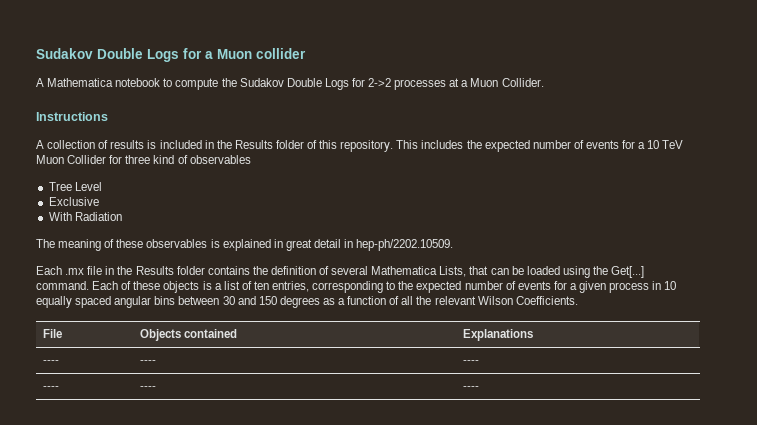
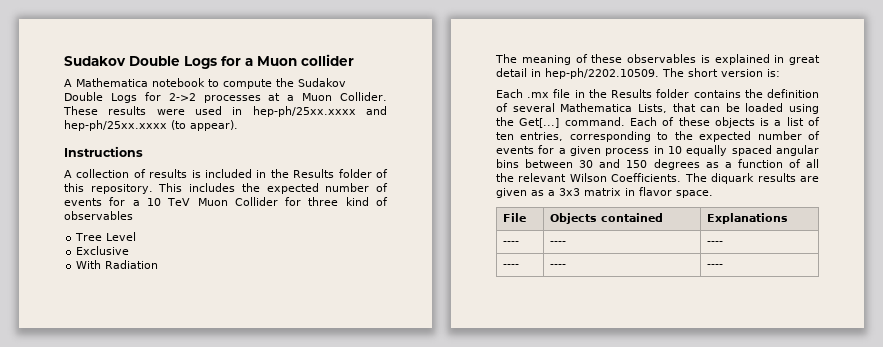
+ These results were used in hep-ph/25xx.xxxx and hep-ph/25xx.xxxx (to appear).
- The meaning of these observables is explained in great detail in hep-ph/2202.10509.
+ The meaning of these observables is explained in great detail in hep-ph/2202.10509. The short version is:
+ The diquark results are given as a 3x3 matrix in flavor space.

